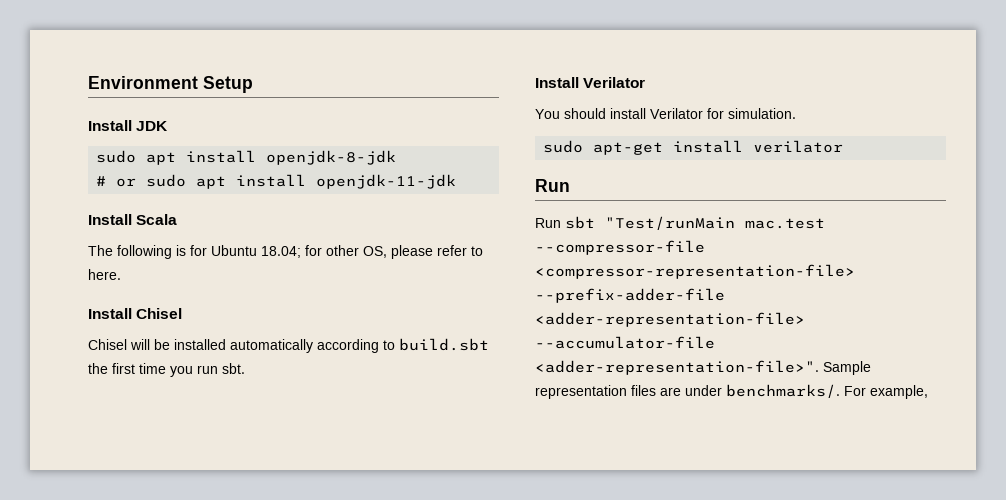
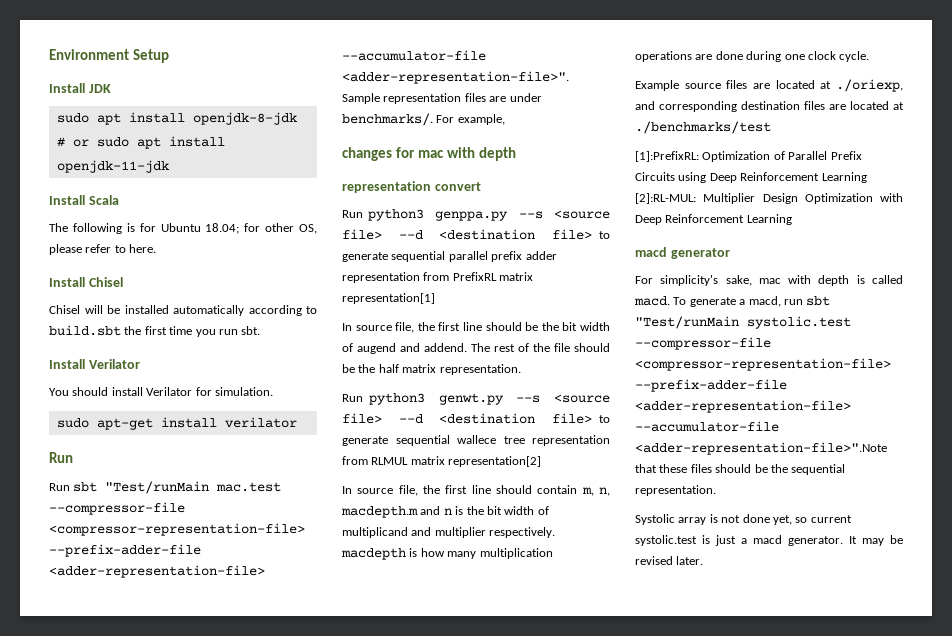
+ changes for mac with depth
+ representation convert
+ Run python3 genppa.py --s <source file> --d <destination file> to generate sequential parallel prefix adder representation from PrefixRL matrix representation[1]
+ In source file, the first line should be the bit width of augend and addend. The rest of the file should be the half matrix representation.
+ Run python3 genwt.py --s <source file> --d <destination file> to generate sequential wallece tree representation from RLMUL matrix representation[2]
+ In source file, the first line should contain m, n, macdepth.m and n is the bit width of multiplicand and multiplier respectively. macdepth is how many multiplication operations are done during one clock cycle.
+ Example source files are located at ./oriexp, and corresponding destination files are located at ./benchmarks/test
+ [1]:PrefixRL: Optimization of Parallel Prefix Circuits using Deep Reinforcement Learning [2]:RL-MUL: Multiplier Design Optimization with Deep Reinforcement Learning
+ macd generator
+ For simplicity's sake, mac with depth is called macd. To generate a macd, run sbt "Test/runMain systolic.test --compressor-file <compressor-representation-file> --prefix-adder-file <adder-representation-file> --accumulator-file <adder-representation-file>".Note that these files should be the sequential representation.
+ Systolic array is not done yet, so current systolic.test is just a macd generator. It may be revised later.

